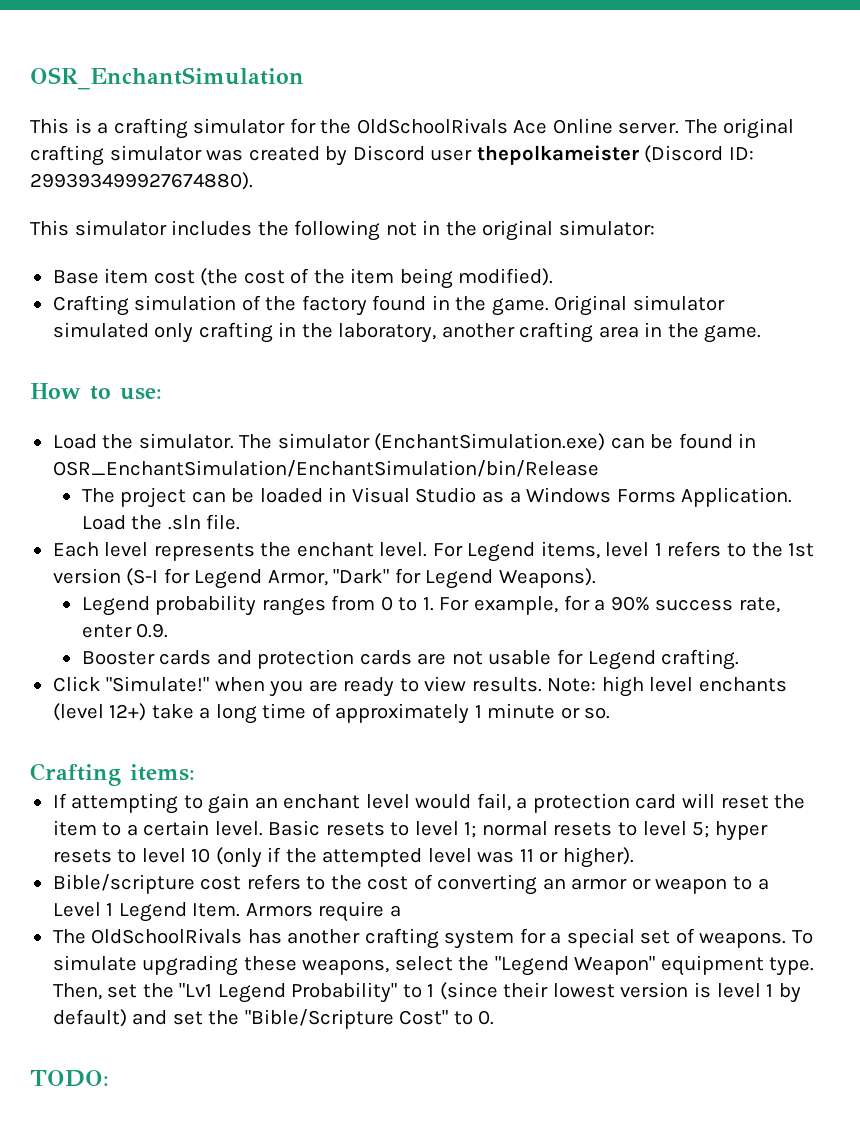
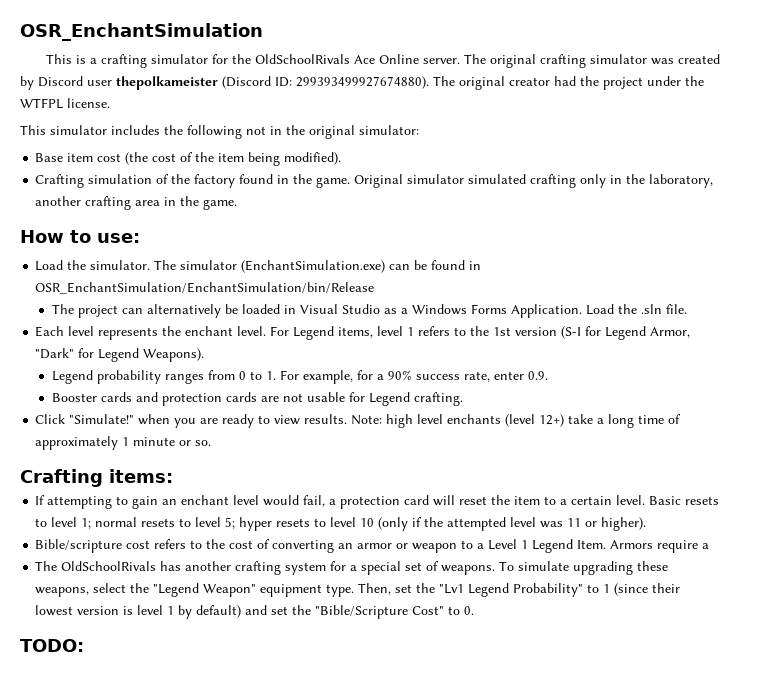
+ The original creator had the project under the WTFPL license.
- Original simulator simulated only crafting in the laboratory, another crafting area in the game.
+ Original simulator simulated crafting only in the laboratory, another crafting area in the game.
- The project can be loaded in Visual Studio as a Windows Forms Application.
+ The project can alternatively be loaded in Visual Studio as a Windows Forms Application.

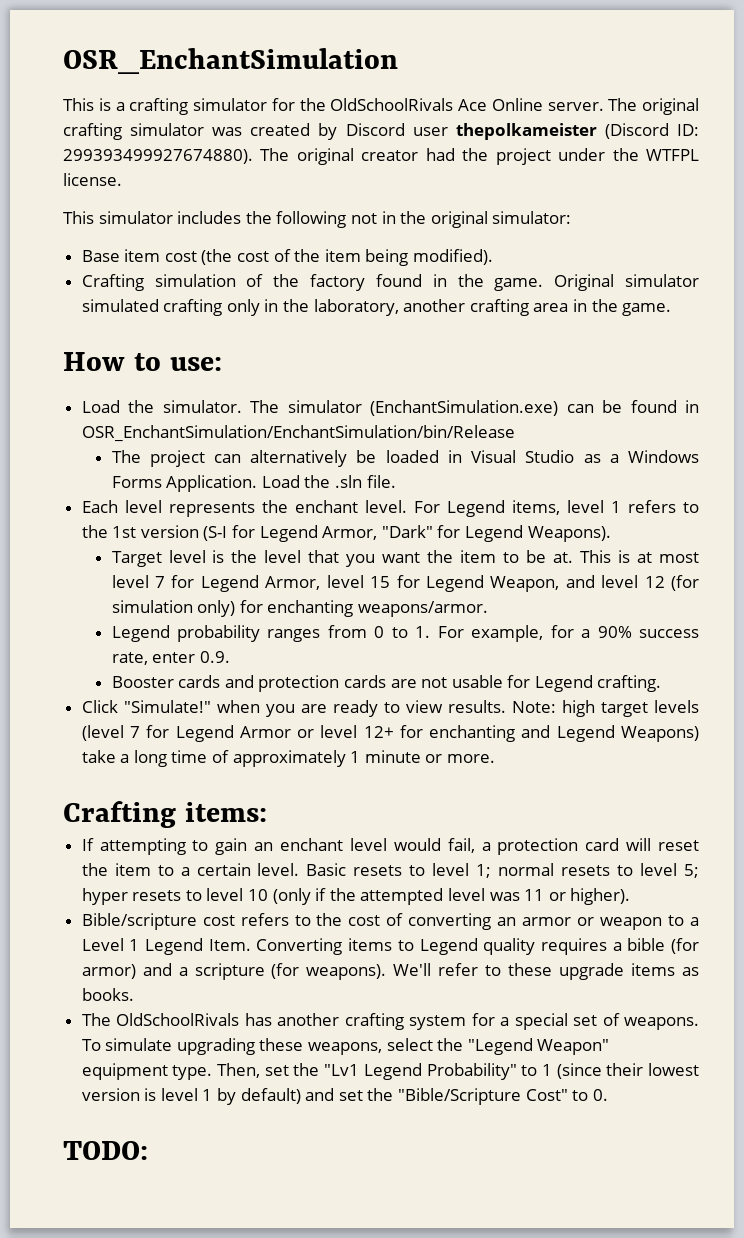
+ Target level is the level that you want the item to be at. This is at most level 7 for Legend Armor, level 15 for Legend Weapon, and level 12 (for simulation only) for enchanting weapons/armor.
- Note: high level enchants (level 12+) take a long time of approximately 1 minute or so.
+ Note: high target levels (level 7 for Legend Armor or level 12+ for enchanting and Legend Weapons) take a long time of approximately 1 minute or more.
- Armors require a
+ Converting items to Legend quality requires a bible (for armor) and a scripture (for weapons). We'll refer to these upgrade items as books.

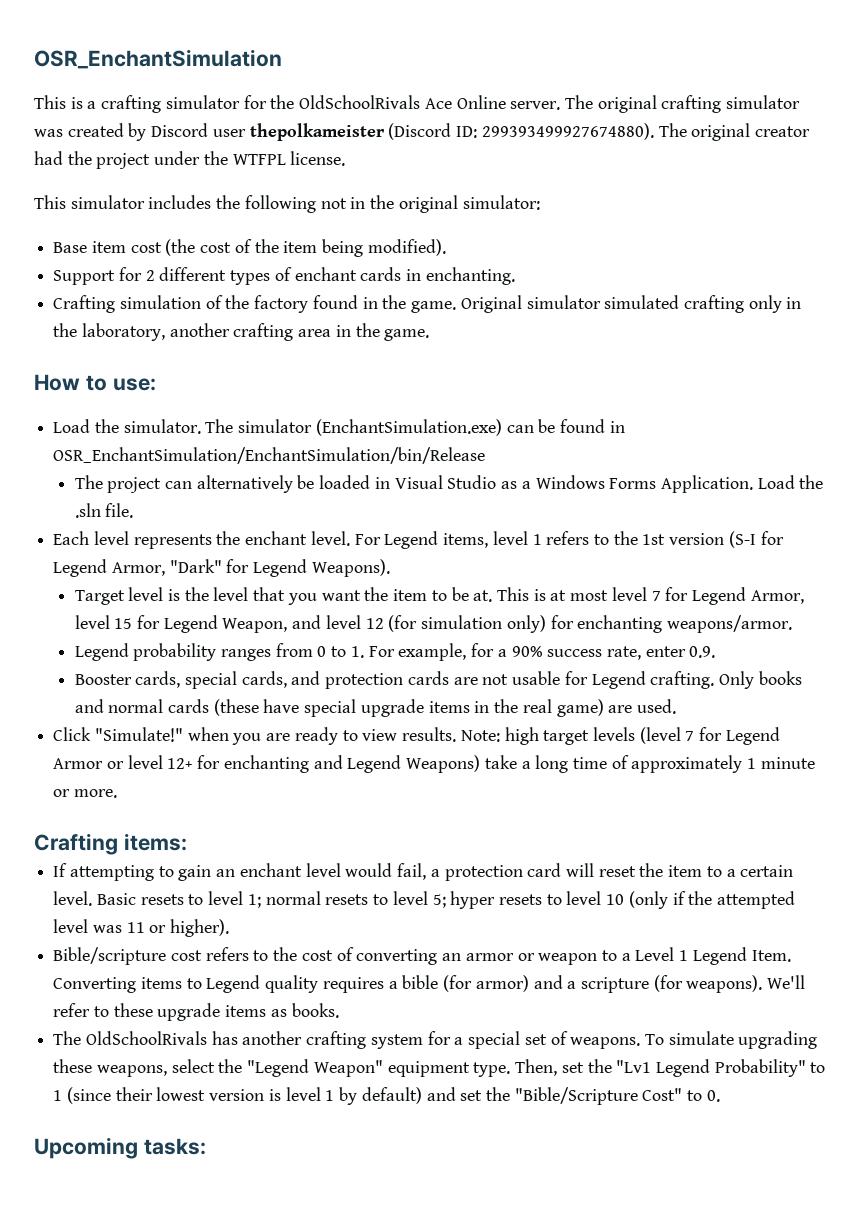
+ Support for 2 different types of enchant cards in enchanting.
- Booster cards and protection cards are not usable for Legend crafting.
+ Booster cards, special cards, and protection cards are not usable for Legend crafting. Only books and normal cards (these have special upgrade items in the real game) are used.
- TODO:
+ Upcoming tasks:

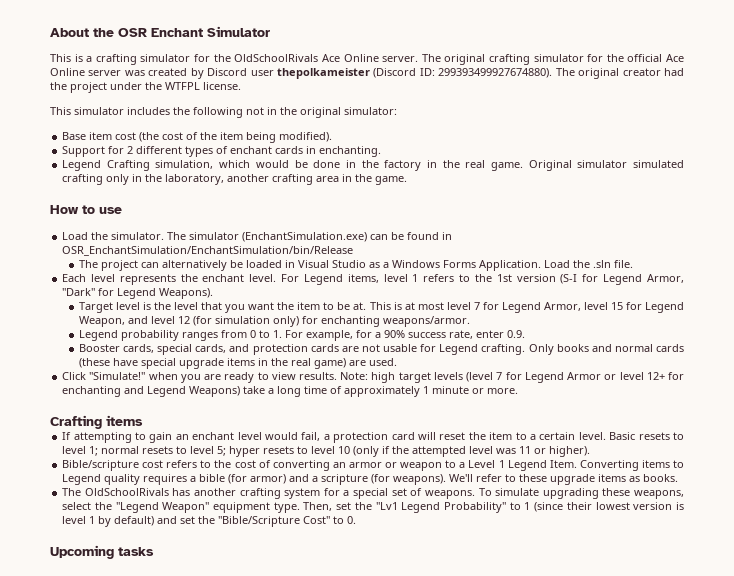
- OSR_EnchantSimulation
+ About the OSR Enchant Simulator
- The original crafting simulator was created by Discord user thepolkameister (Discord ID: 299393499927674880).
+ The original crafting simulator for the official Ace Online server was created by Discord user thepolkameister (Discord ID: 299393499927674880).
- Crafting simulation of the factory found in the game.
+ Legend Crafting simulation, which would be done in the factory in the real game.
- How to use:
+ How to use
- Crafting items:
+ Crafting items
- Upcoming tasks:
+ Upcoming tasks

